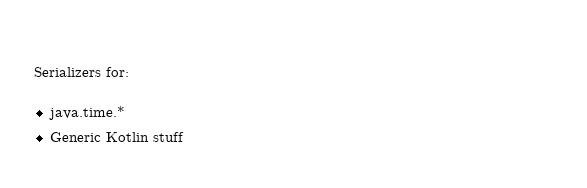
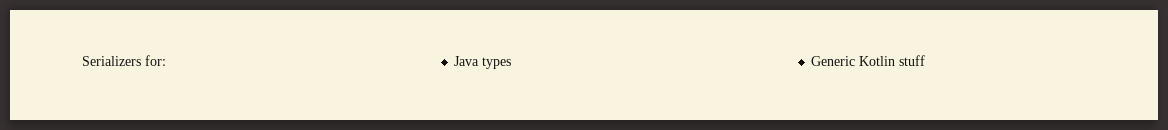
- java.time.*
+ Java types

